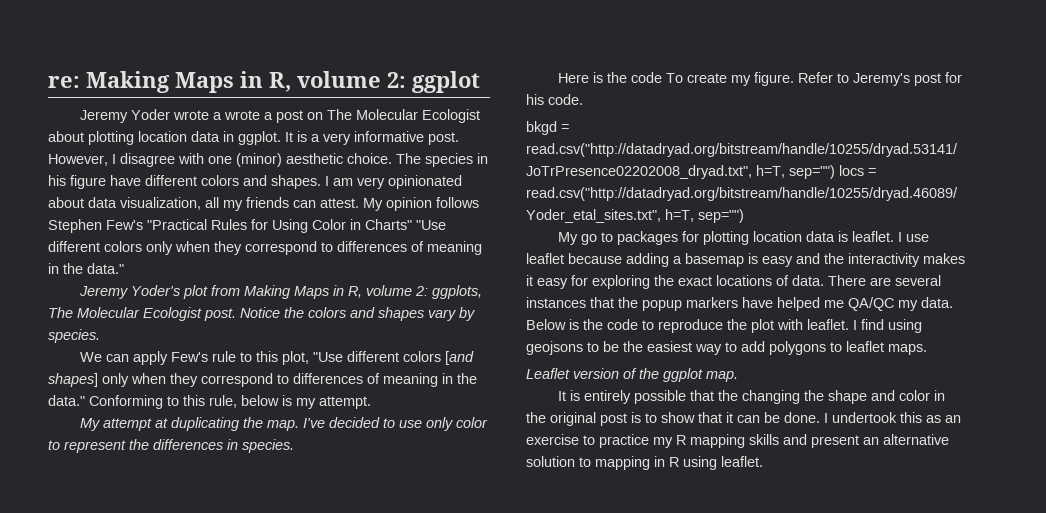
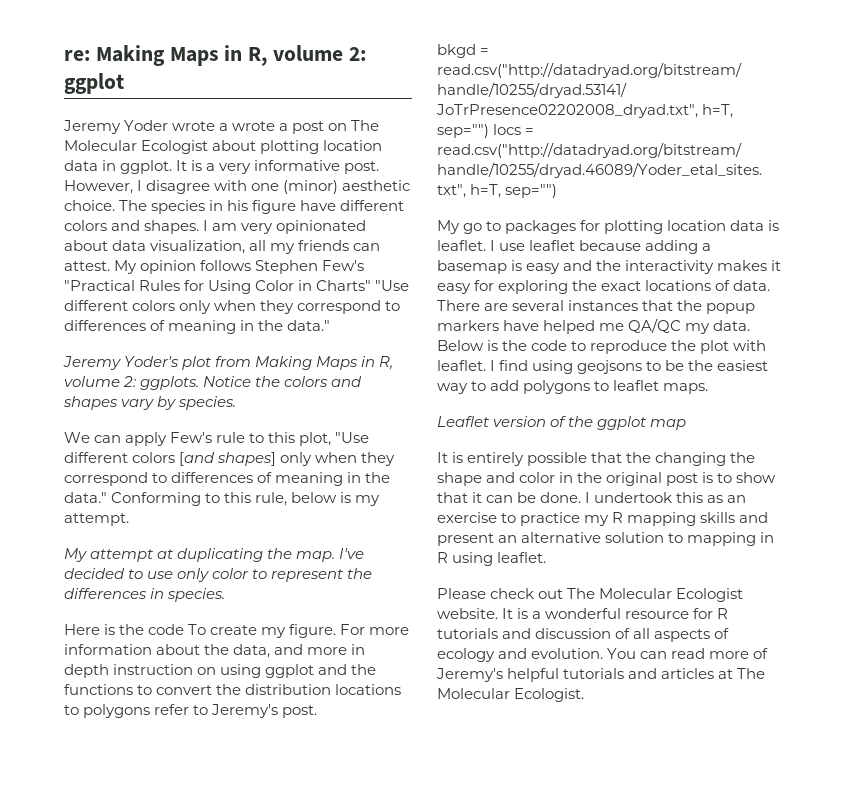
- Jeremy Yoder's plot from Making Maps in R, volume 2: ggplots, The Molecular Ecologist post.
+ Jeremy Yoder's plot from Making Maps in R, volume 2: ggplots.
- Refer to Jeremy's post for his code.
+ For more information about the data, and more in depth instruction on using ggplot and the functions to convert the distribution locations to polygons refer to Jeremy's post.
- Leaflet version of the ggplot map.
+ Leaflet version of the ggplot map
+ Please check out The Molecular Ecologist website. It is a wonderful resource for R tutorials and discussion of all aspects of ecology and evolution. You can read more of Jeremy's helpful tutorials and articles at The Molecular Ecologist.

